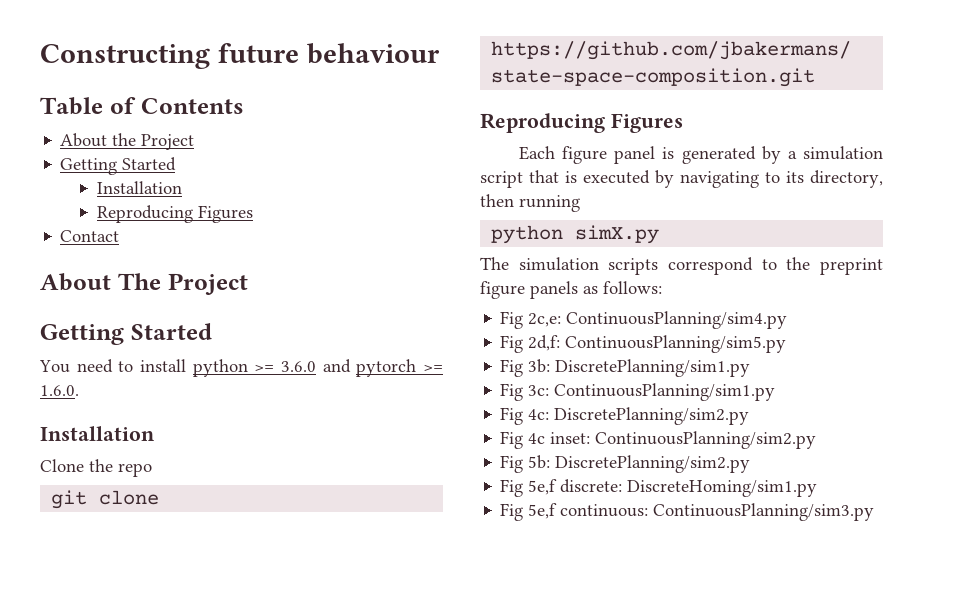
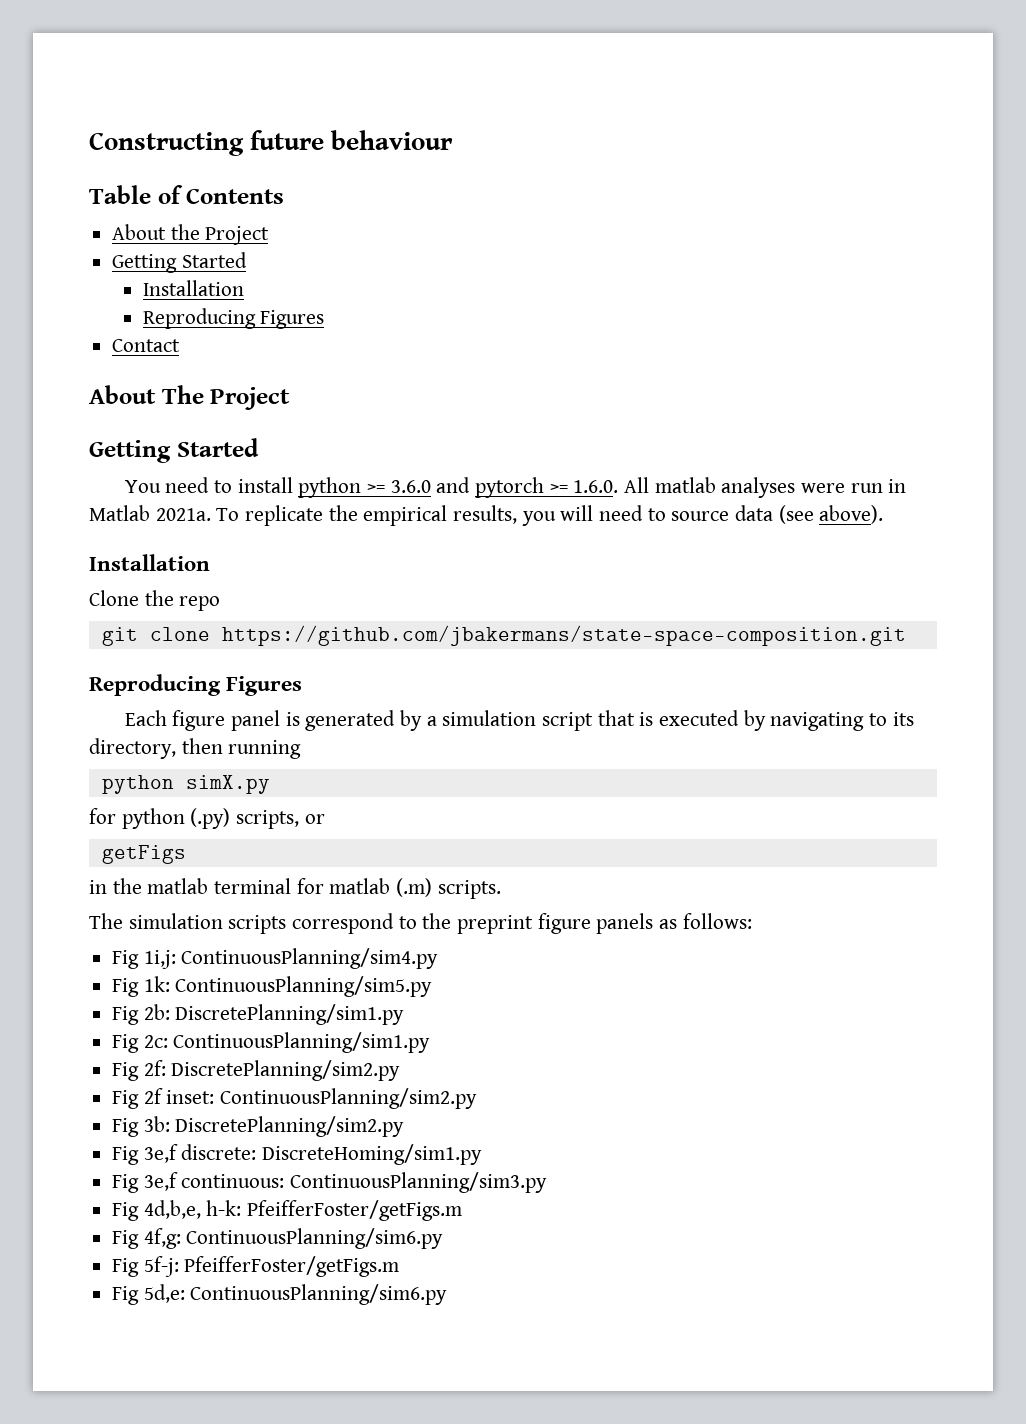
- You need to install python >= 3.6.0 and pytorch >= 1.6.0.
+ You need to install python >= 3.6.0 and pytorch >= 1.6.0. All matlab analyses were run in Matlab 2021a. To replicate the empirical results, you will need to source data (see above).
+ for python (.py) scripts, or
+ getFigs
+ in the matlab terminal for matlab (.m) scripts.
- Fig 2c,e: ContinuousPlanning/sim4.py
+ Fig 1i,j: ContinuousPlanning/sim4.py
- Fig 2d,f: ContinuousPlanning/sim5.py
+ Fig 1k: ContinuousPlanning/sim5.py
- Fig 3b: DiscretePlanning/sim1.py
+ Fig 2b: DiscretePlanning/sim1.py
- Fig 3c: ContinuousPlanning/sim1.py
+ Fig 2c: ContinuousPlanning/sim1.py
- Fig 4c: DiscretePlanning/sim2.py
- Fig 4c inset: ContinuousPlanning/sim2.py
+ Fig 2f: DiscretePlanning/sim2.py
+ Fig 2f inset: ContinuousPlanning/sim2.py
- Fig 5b: DiscretePlanning/sim2.py
- Fig 5e,f discrete: DiscreteHoming/sim1.py
+ Fig 3b: DiscretePlanning/sim2.py
+ Fig 3e,f discrete: DiscreteHoming/sim1.py
- Fig 5e,f continuous: ContinuousPlanning/sim3.py
+ Fig 3e,f continuous: ContinuousPlanning/sim3.py
+ Fig 4d,b,e, h-k: PfeifferFoster/getFigs.m
+ Fig 4f,g: ContinuousPlanning/sim6.py
+ Fig 5f-j: PfeifferFoster/getFigs.m
+ Fig 5d,e: ContinuousPlanning/sim6.py

